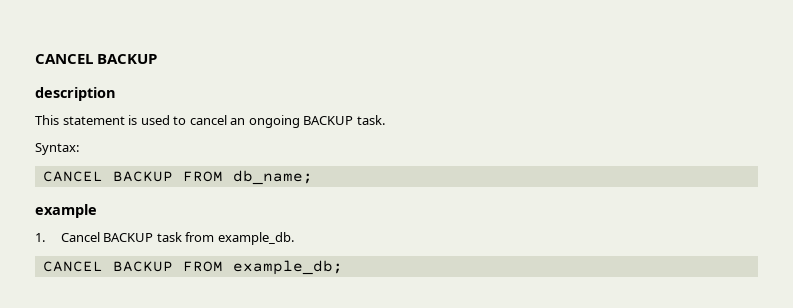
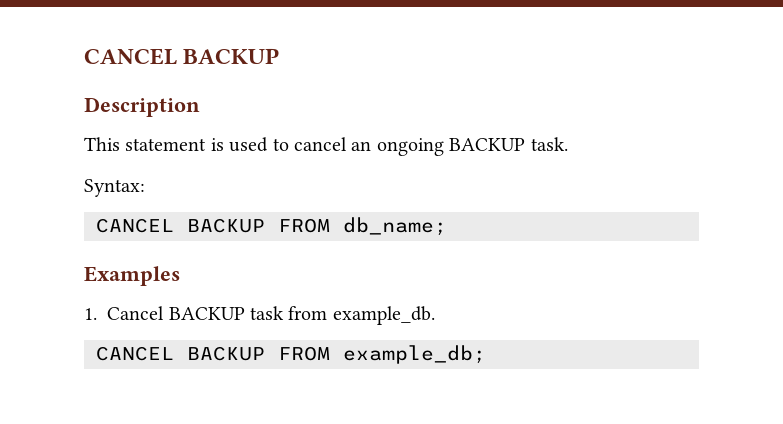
- description
+ Description
- example
+ Examples

